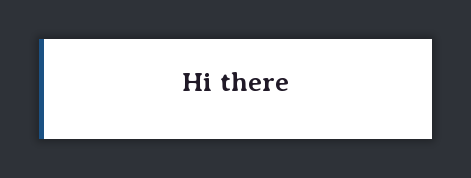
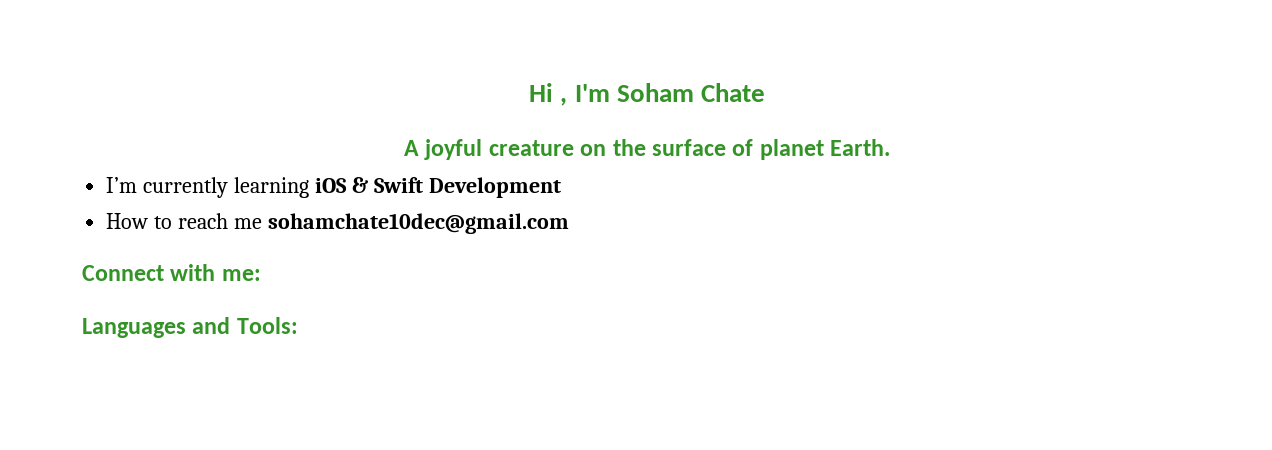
- Hi there
+ Hi , I'm Soham Chate
+ A joyful creature on the surface of planet Earth.
+ I’m currently learning iOS & Swift Development
+ How to reach me sohamchate10dec@gmail.com
+ Connect with me:
+ Languages and Tools:

